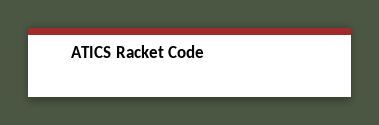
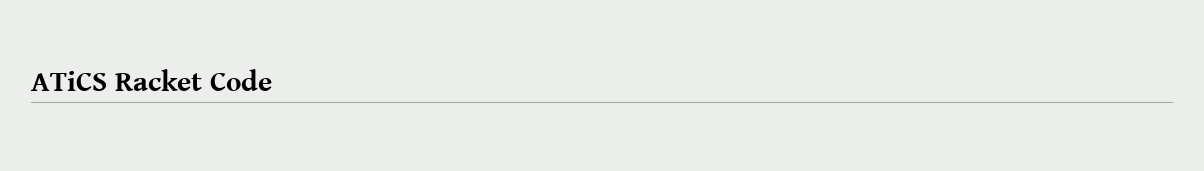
- ATICS Racket Code
+ ATiCS Racket Code

